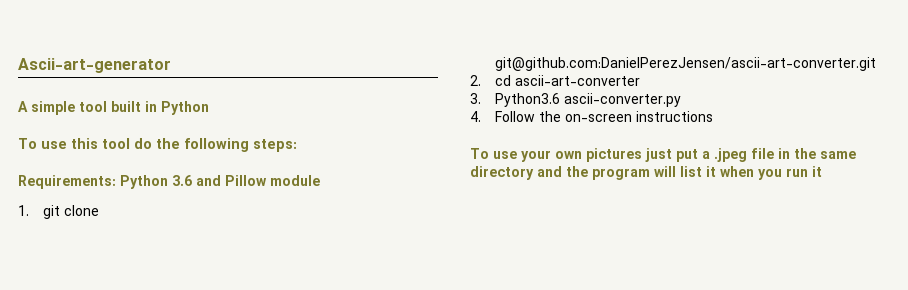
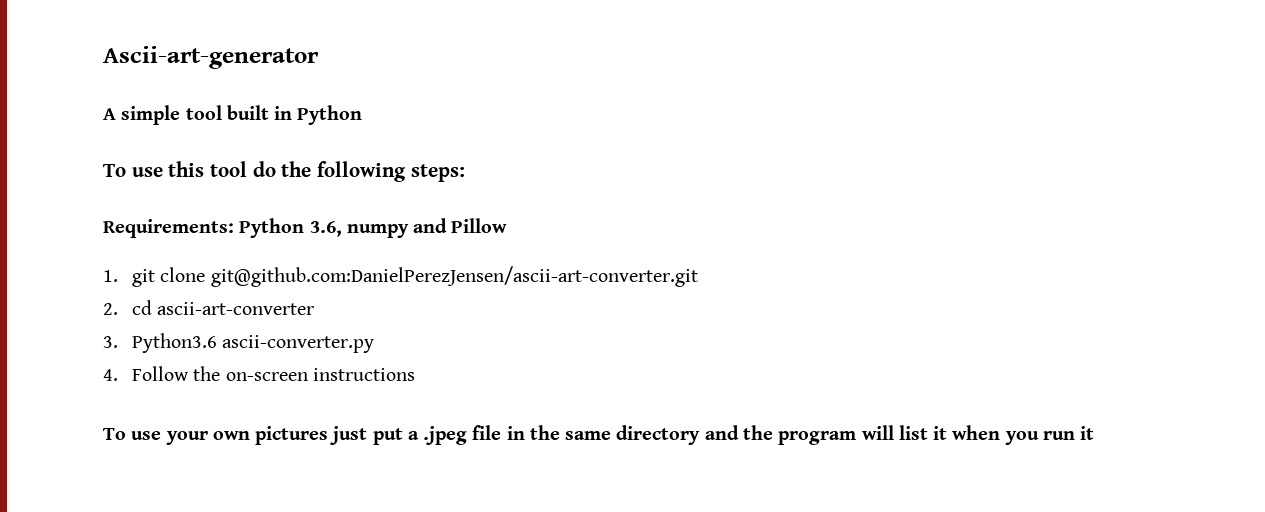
- Requirements: Python 3.6 and Pillow module
+ Requirements: Python 3.6, numpy and Pillow

